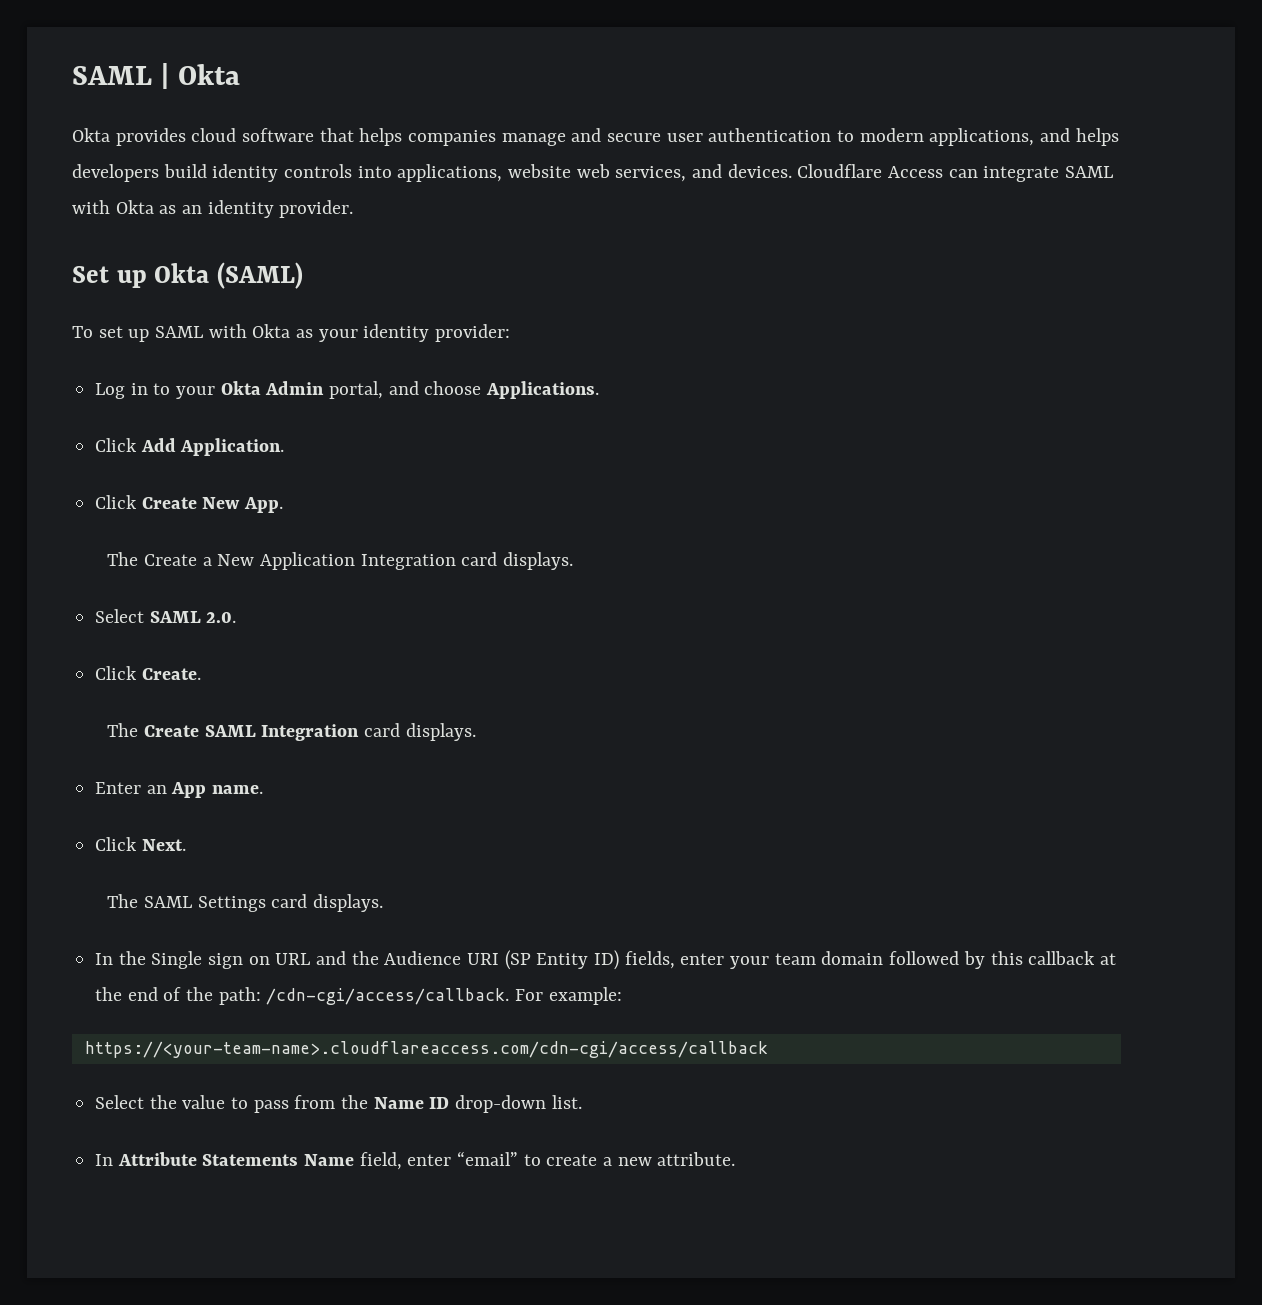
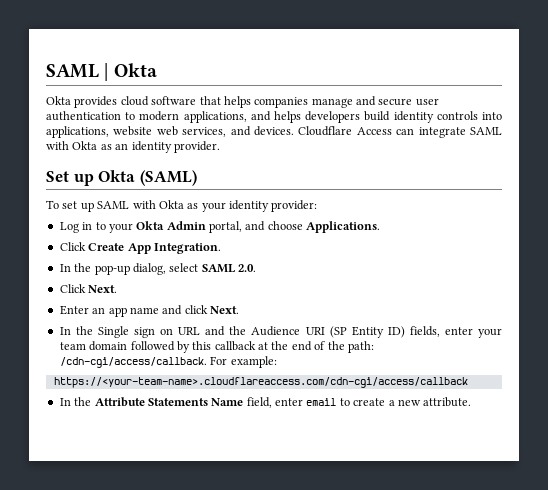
- Click Add Application.
- Click Create New App.
- The Create a New Application Integration card displays.
- Select SAML 2.0.
- Click Create.
- The Create SAML Integration card displays.
- Enter an App name.
+ Click Create App Integration.
+ In the pop-up dialog, select SAML 2.0.
  Click Next.
- The SAML Settings card displays.
+ Enter an app name and click Next.
- Select the value to pass from the Name ID drop-down list.
- In Attribute Statements Name field, enter “email” to create a new attribute.
+ In the Attribute Statements Name field, enter email to create a new attribute.

